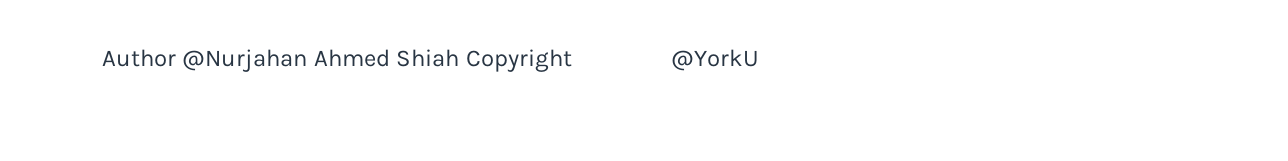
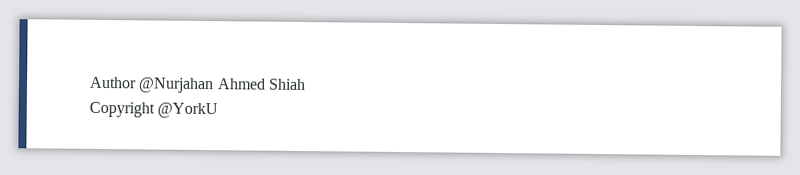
- Author @Nurjahan Ahmed Shiah Copyright @YorkU
+ Author @Nurjahan Ahmed Shiah
+ Copyright @YorkU

